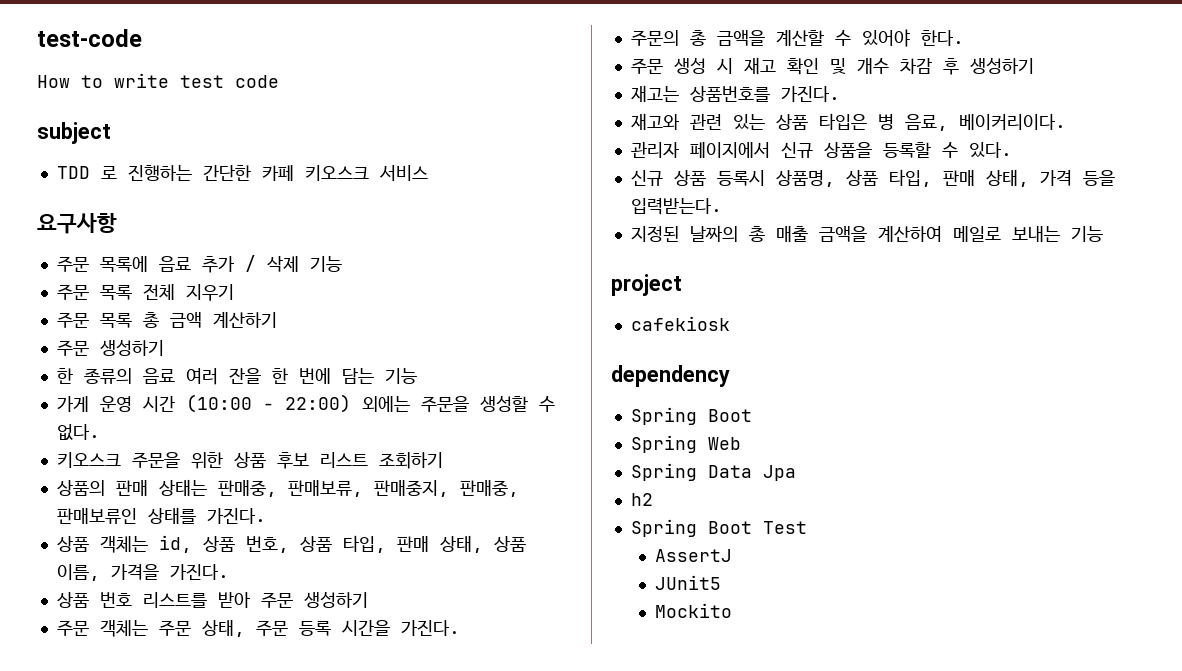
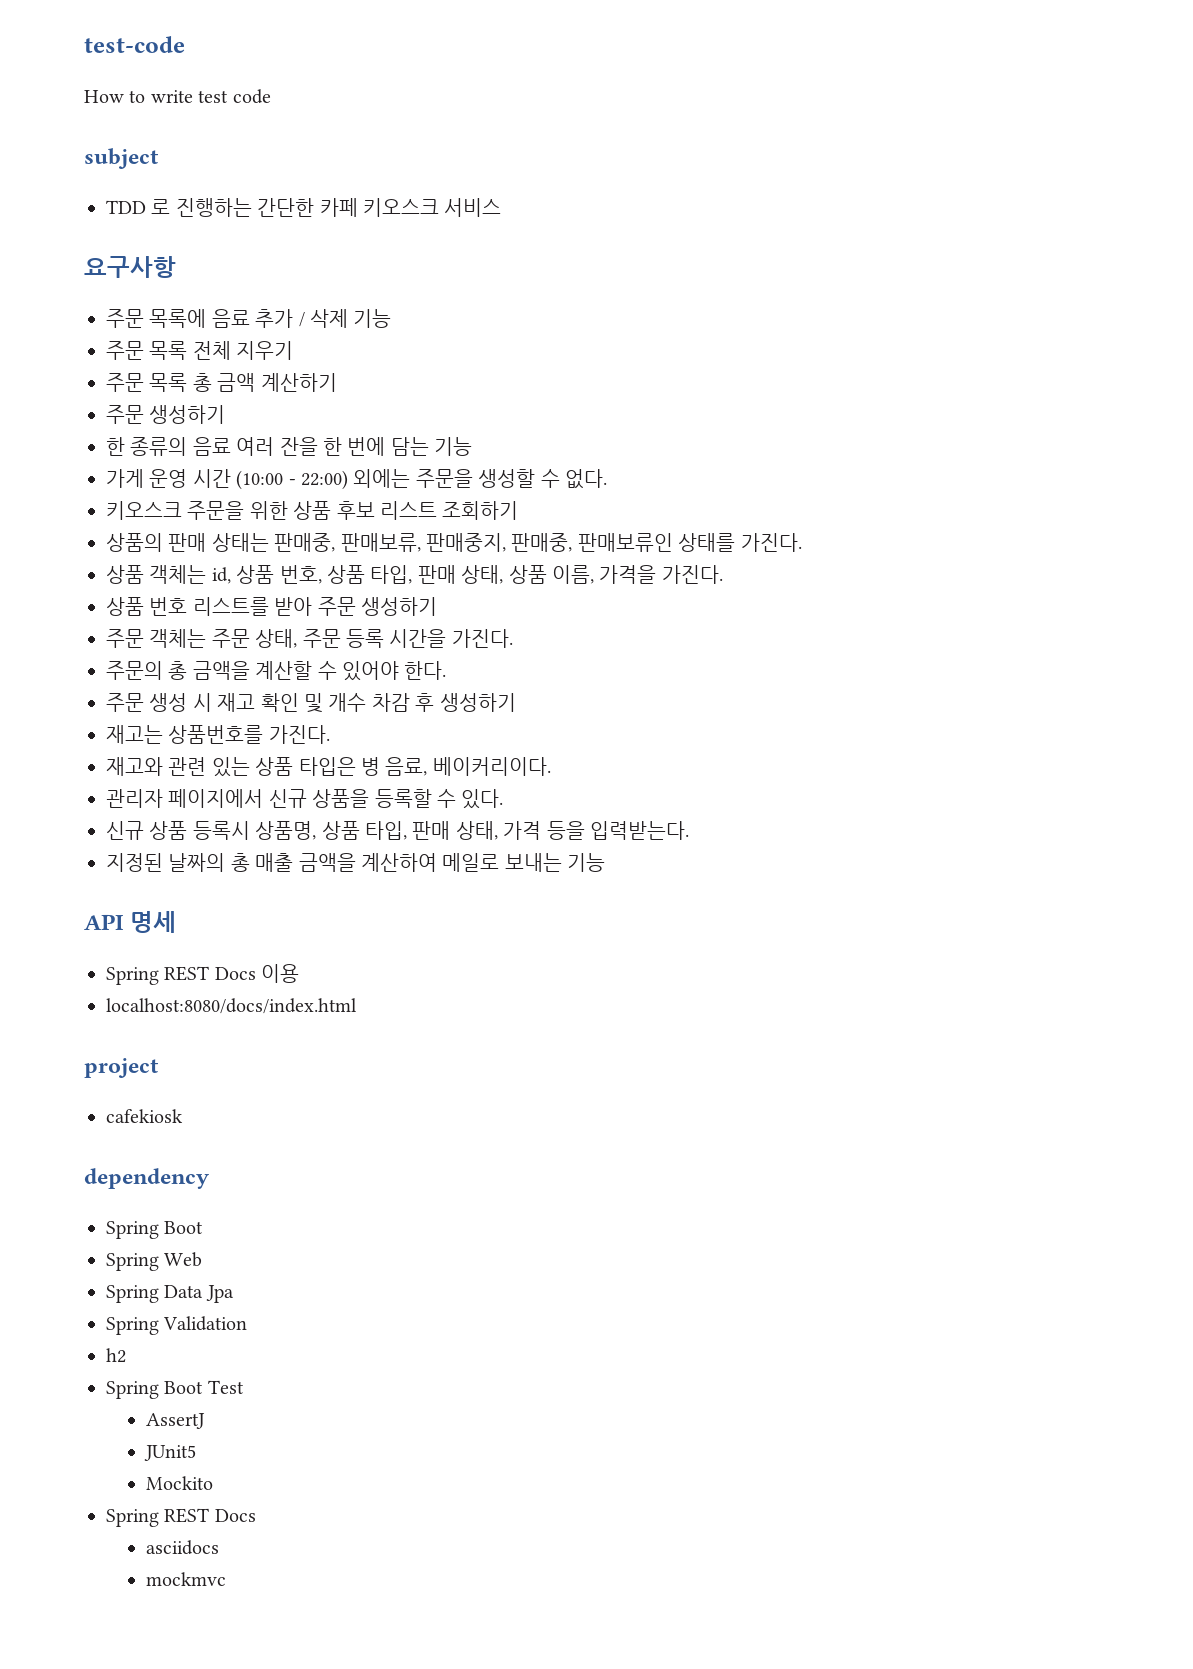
+ API 명세
+ Spring REST Docs 이용
+ localhost:8080/docs/index.html
+ Spring Validation
  Mockito
+ Spring REST Docs
+ asciidocs
+ mockmvc

